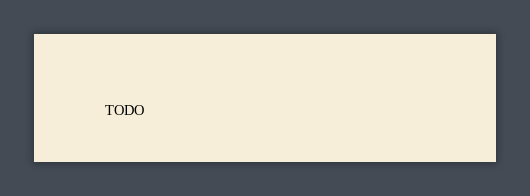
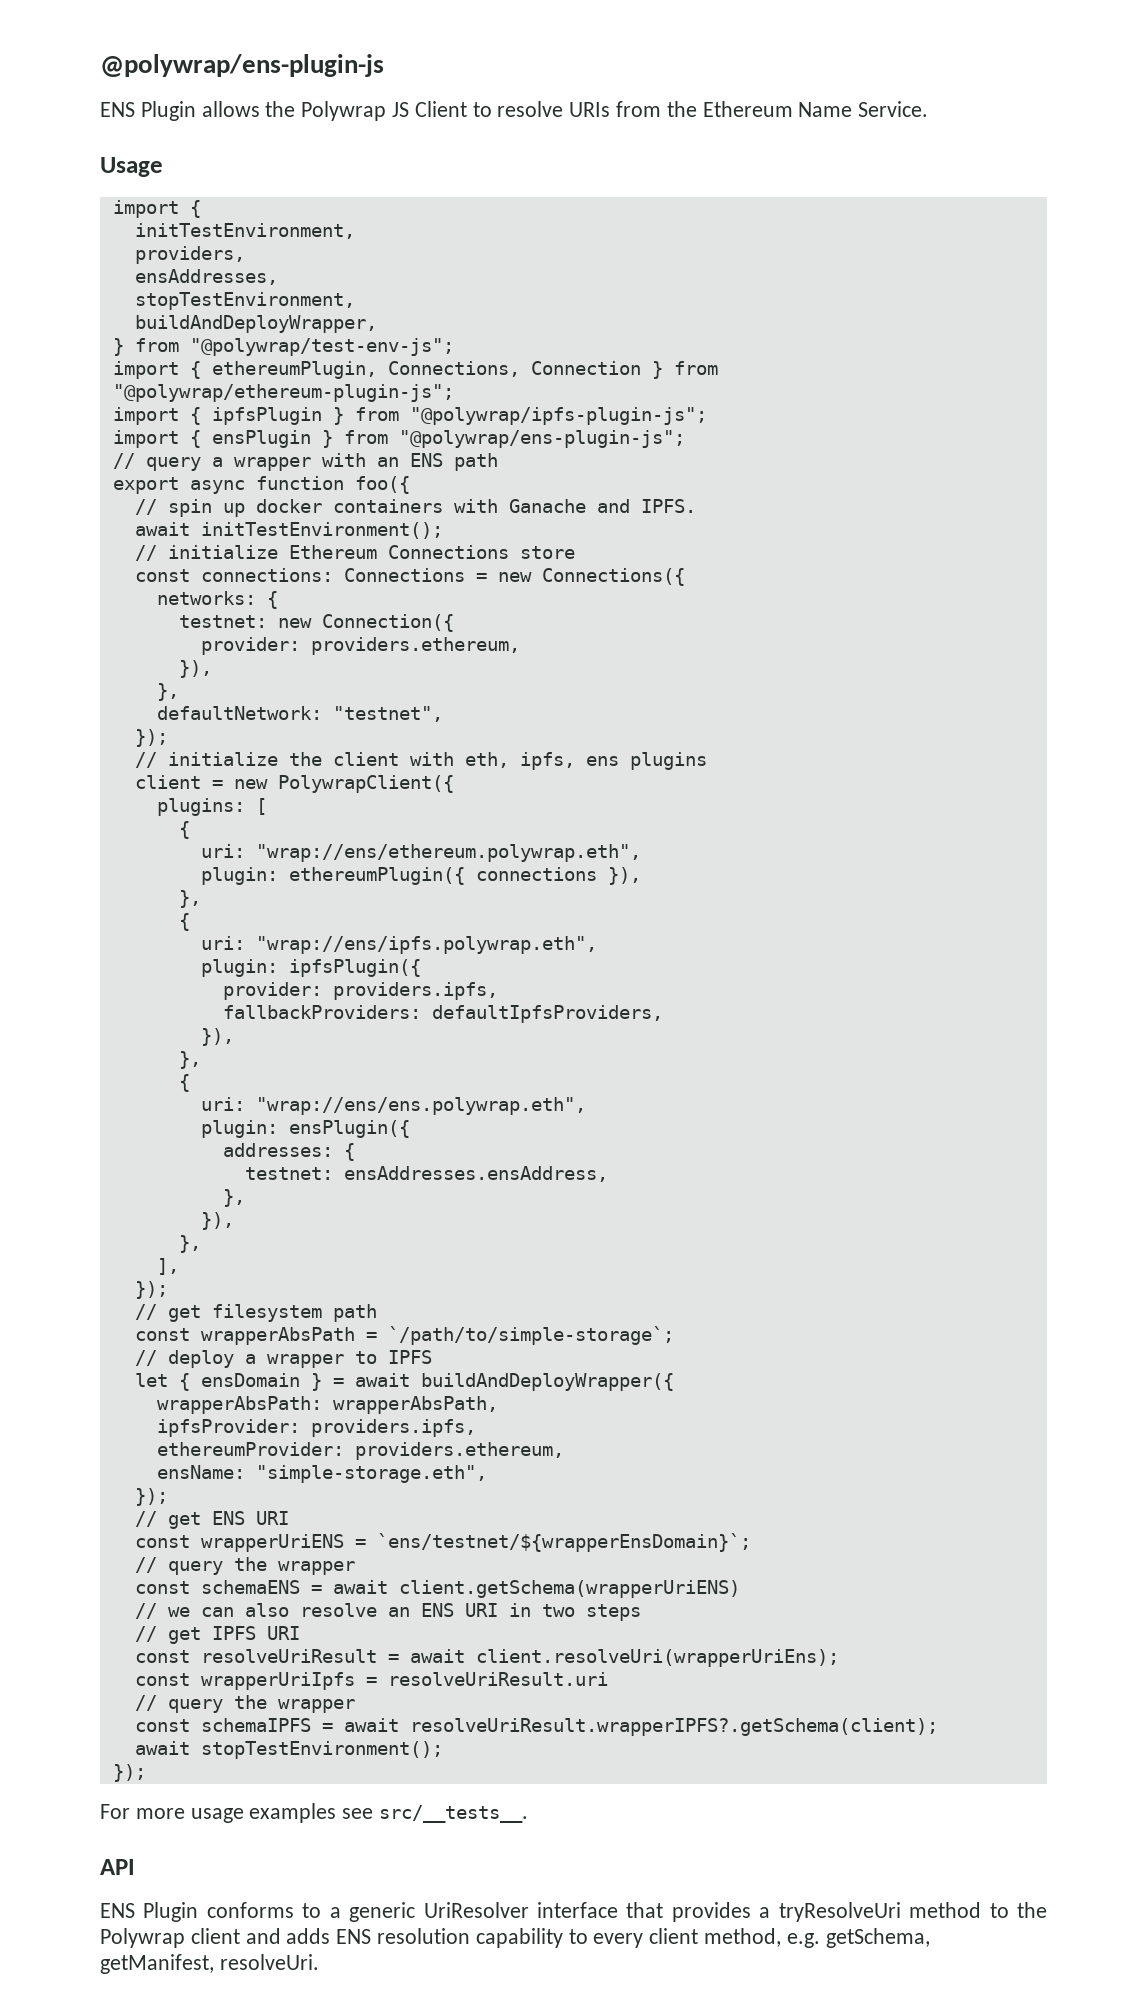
- TODO
+ @polywrap/ens-plugin-js
+ ENS Plugin allows the Polywrap JS Client to resolve URIs from the Ethereum Name Service.
+ Usage
+ import {
+ initTestEnvironment,
+ providers,
+ ensAddresses,
+ stopTestEnvironment,
+ buildAndDeployWrapper,
+ } from "@polywrap/test-env-js";
+ import { ethereumPlugin, Connections, Connection } from "@polywrap/ethereum-plugin-js";
+ import { ipfsPlugin } from "@polywrap/ipfs-plugin-js";
+ import { ensPlugin } from "@polywrap/ens-plugin-js";
+ // query a wrapper with an ENS path
+ export async function foo({
+ // spin up docker containers with Ganache and IPFS.
+ await initTestEnvironment();
+ // initialize Ethereum Connections store
+ const connections: Connections = new Connections({
+ networks: {
+ testnet: new Connection({
+ provider: providers.ethereum,
+ }),
+ },
+ defaultNetwork: "testnet",
+ });
+ // initialize the client with eth, ipfs, ens plugins
+ client = new PolywrapClient({
+ plugins: [
+ {
+ uri: "wrap://ens/ethereum.polywrap.eth",
+ plugin: ethereumPlugin({ connections }),
+ },
+ {
+ uri: "wrap://ens/ipfs.polywrap.eth",
+ plugin: ipfsPlugin({
+ provider: providers.ipfs,
+ fallbackProviders: defaultIpfsProviders,
+ }),
+ },
+ {
+ uri: "wrap://ens/ens.polywrap.eth",
+ plugin: ensPlugin({
+ addresses: {
+ testnet: ensAddresses.ensAddress,
+ },
+ }),
+ },
+ ],
+ });
+ // get filesystem path
+ const wrapperAbsPath = `/path/to/simple-storage`;
+ // deploy a wrapper to IPFS
+ let { ensDomain } = await buildAndDeployWrapper({
+ wrapperAbsPath: wrapperAbsPath,
+ ipfsProvider: providers.ipfs,
+ ethereumProvider: providers.ethereum,
+ ensName: "simple-storage.eth",
+ });
+ // get ENS URI
+ const wrapperUriENS = `ens/testnet/${wrapperEnsDomain}`;
+ // query the wrapper
+ const schemaENS = await client.getSchema(wrapperUriENS)
+ // we can also resolve an ENS URI in two steps
+ // get IPFS URI
+ const resolveUriResult = await client.resolveUri(wrapperUriEns);
+ const wrapperUriIpfs = resolveUriResult.uri
+ // query the wrapper
+ const schemaIPFS = await resolveUriResult.wrapperIPFS?.getSchema(client);
+ await stopTestEnvironment();
+ });
+ For more usage examples see src/__tests__.
+ API
+ ENS Plugin conforms to a generic UriResolver interface that provides a tryResolveUri method to the Polywrap client and adds ENS resolution capability to every client method, e.g. getSchema, getManifest, resolveUri.

